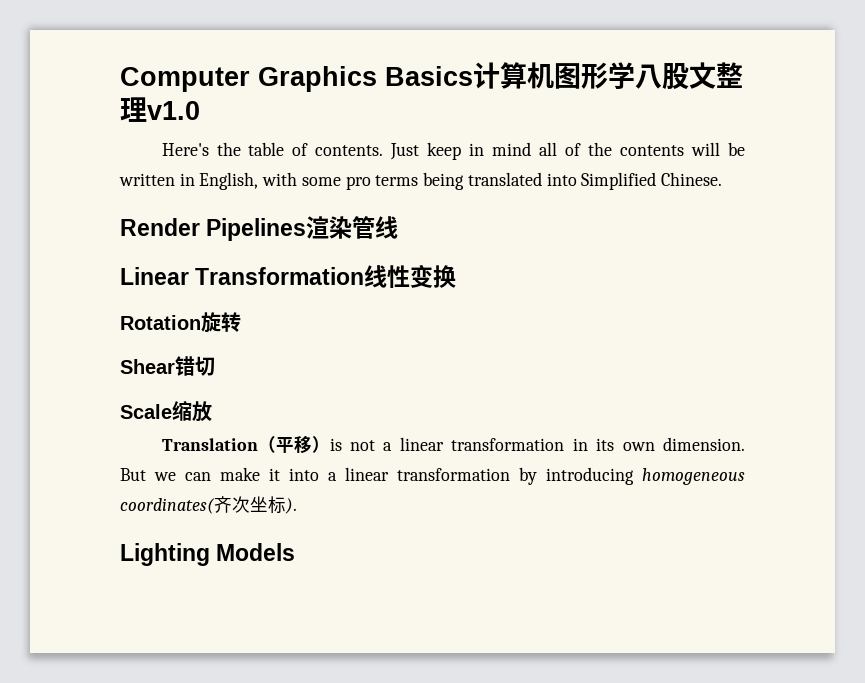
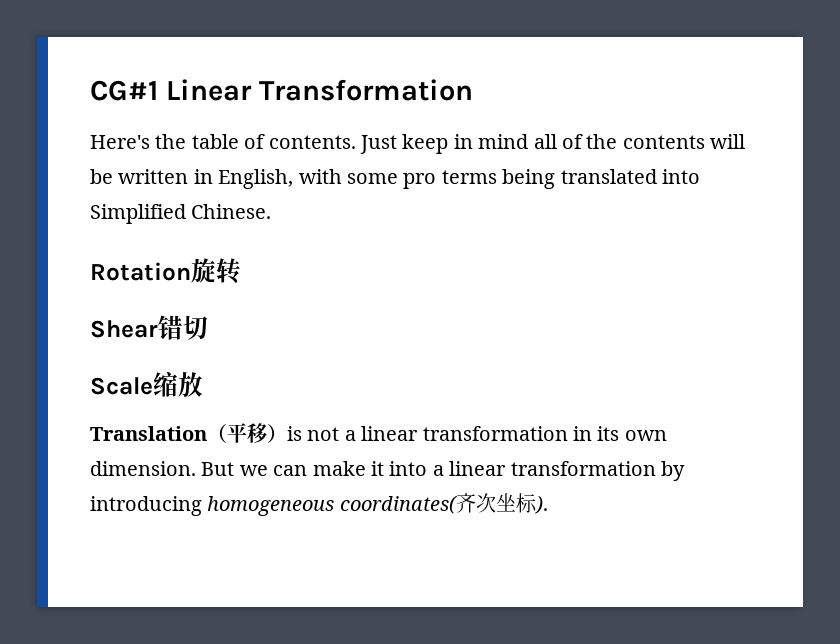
- Computer Graphics Basics计算机图形学八股文整理v1.0
+ CG#1 Linear Transformation
- Render Pipelines渲染管线
- Linear Transformation线性变换
- Lighting Models

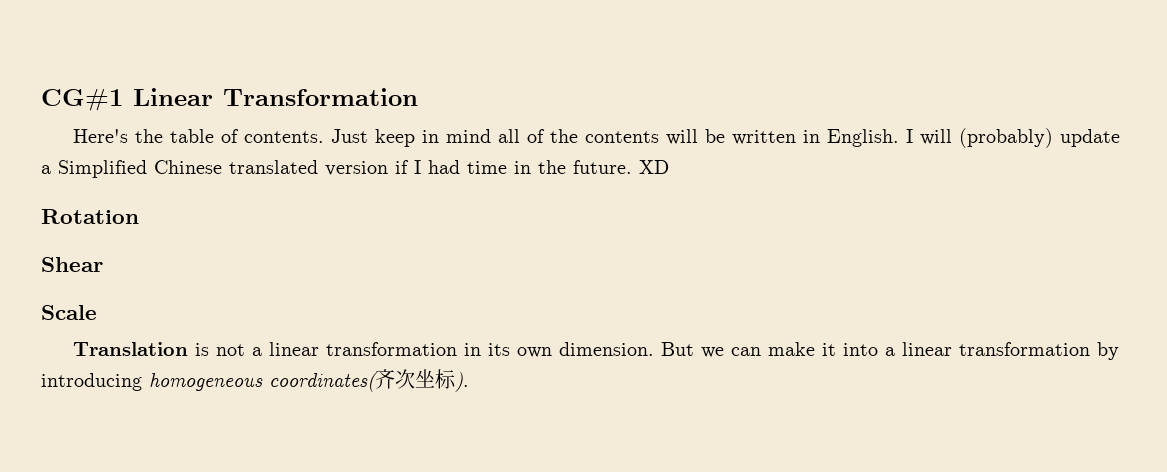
- Just keep in mind all of the contents will be written in English, with some pro terms being translated into Simplified Chinese.
+ Just keep in mind all of the contents will be written in English. I will (probably) update a Simplified Chinese translated version if I had time in the future. XD
- Rotation旋转
+ Rotation
- Shear错切
+ Shear
- Scale缩放
+ Scale
- Translation（平移）is not a linear transformation in its own dimension.
+ Translation is not a linear transformation in its own dimension.

